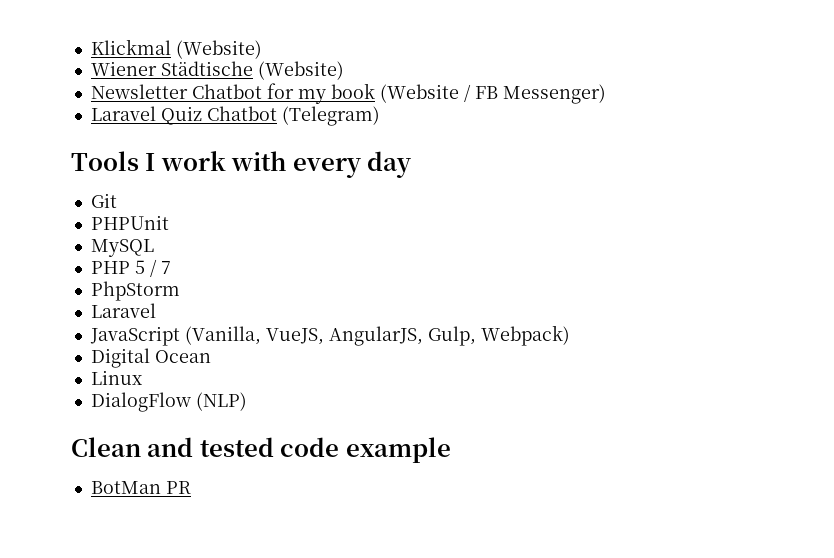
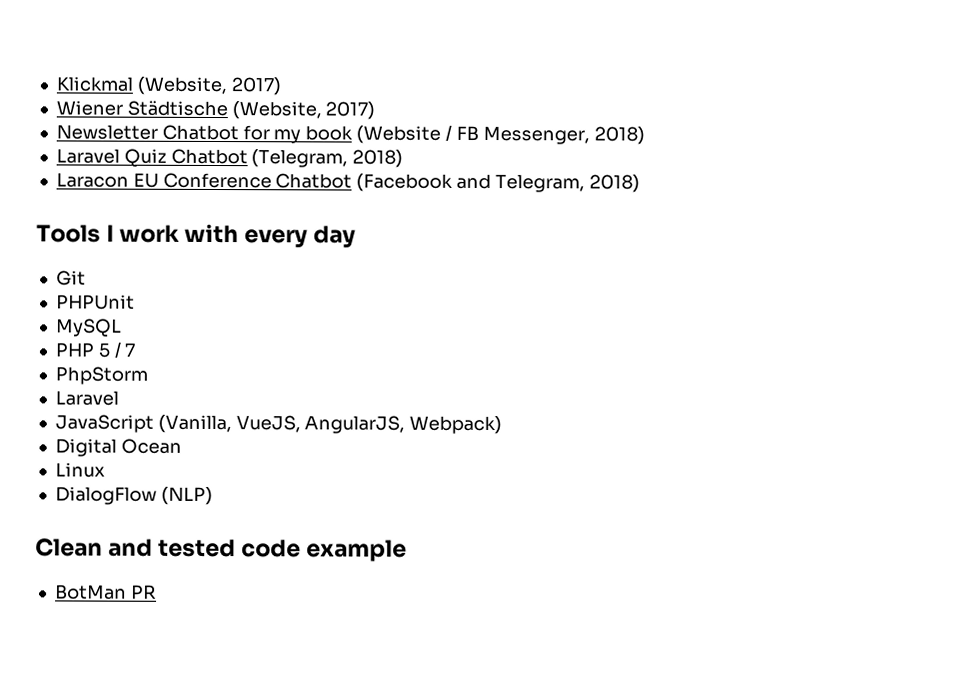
- Klickmal (Website)
+ Klickmal (Website, 2017)
- Wiener Städtische (Website)
+ Wiener Städtische (Website, 2017)
- Newsletter Chatbot for my book (Website / FB Messenger)
+ Newsletter Chatbot for my book (Website / FB Messenger, 2018)
- Laravel Quiz Chatbot (Telegram)
+ Laravel Quiz Chatbot (Telegram, 2018)
+ Laracon EU Conference Chatbot (Facebook and Telegram, 2018)
- JavaScript (Vanilla, VueJS, AngularJS, Gulp, Webpack)
+ JavaScript (Vanilla, VueJS, AngularJS, Webpack)

